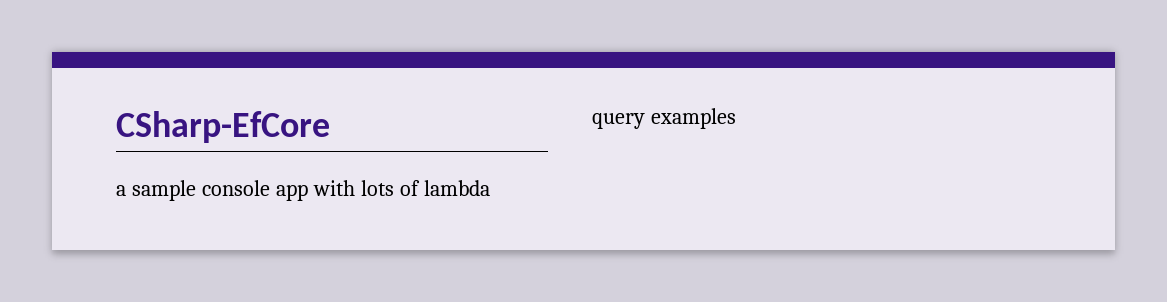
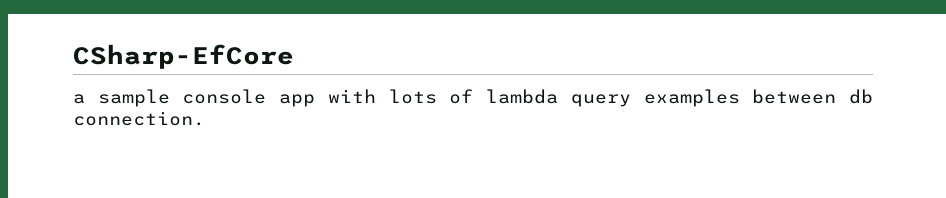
- a sample console app with lots of lambda query examples
+ a sample console app with lots of lambda query examples between db connection.

